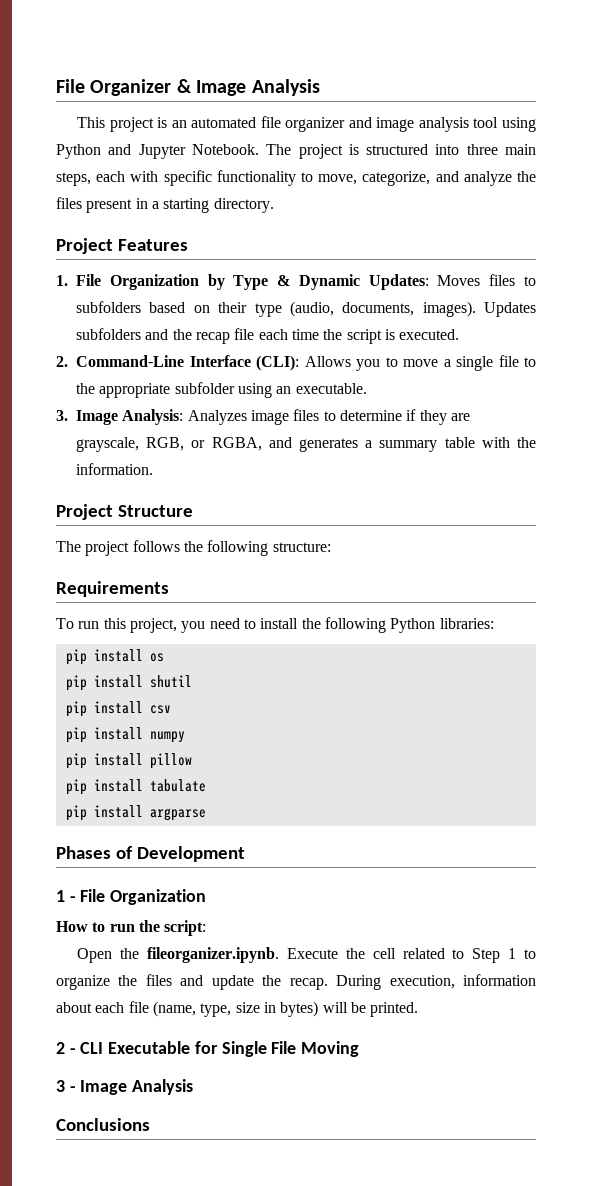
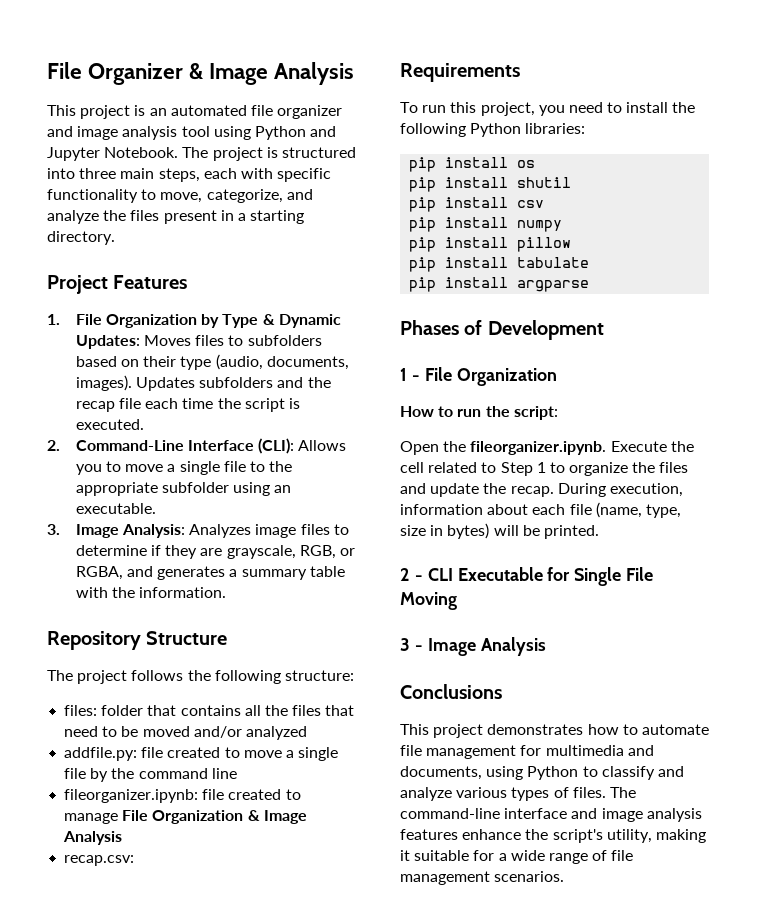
- Project Structure
+ Repository Structure
+ files: folder that contains all the files that need to be moved and/or analyzed
+ addfile.py: file created to move a single file by the command line
+ fileorganizer.ipynb: file created to manage File Organization & Image Analysis
+ recap.csv:
+ This project demonstrates how to automate file management for multimedia and documents, using Python to classify and analyze various types of files. The command-line interface and image analysis features enhance the script's utility, making it suitable for a wide range of file management scenarios.

